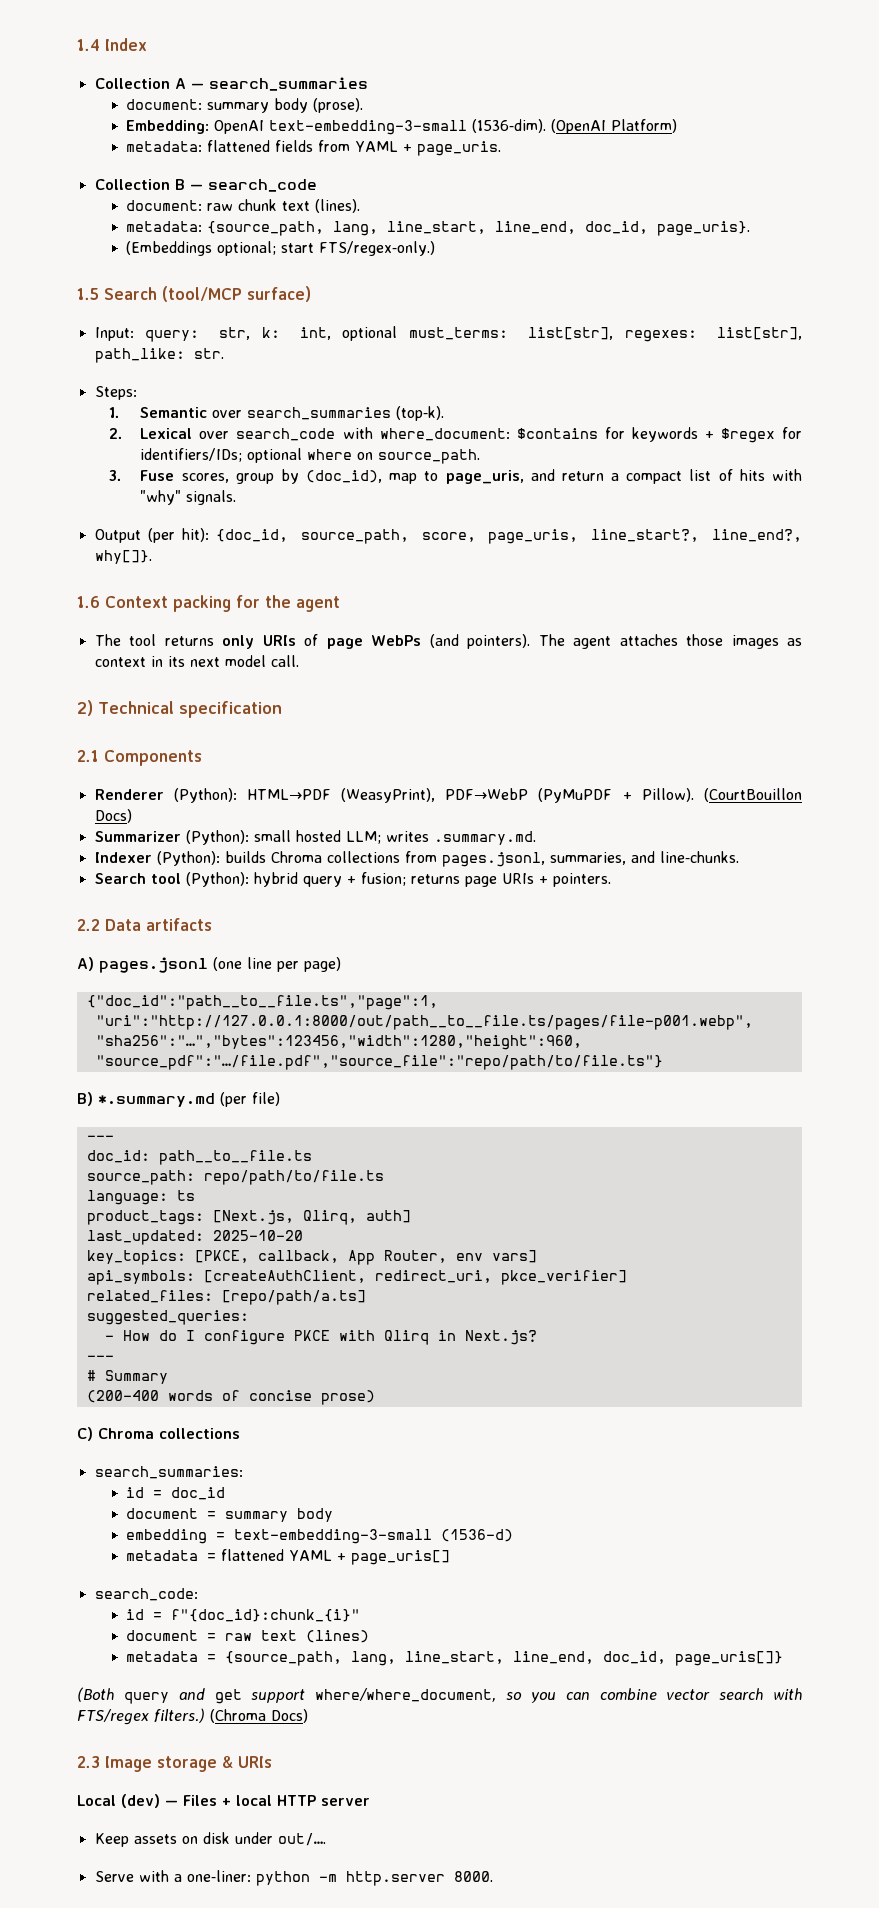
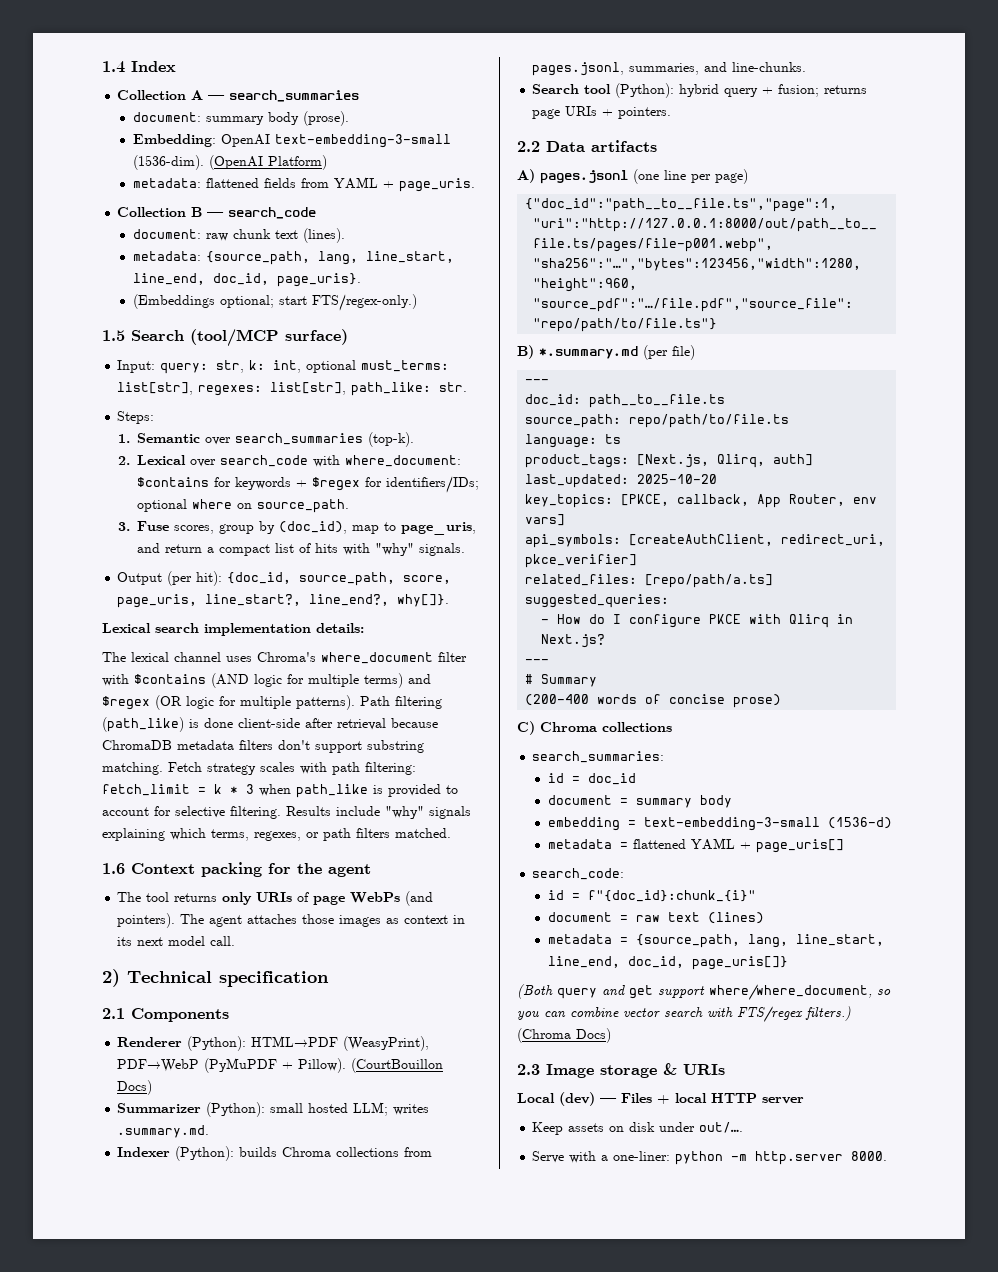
+ Lexical search implementation details:
+ The lexical channel uses Chroma's where_document filter with $contains (AND logic for multiple terms) and $regex (OR logic for multiple patterns). Path filtering (path_like) is done client-side after retrieval because ChromaDB metadata filters don't support substring matching. Fetch strategy scales with path filtering: fetch_limit = k * 3 when path_like is provided to account for selective filtering. Results include "why" signals explaining which terms, regexes, or path filters matched.

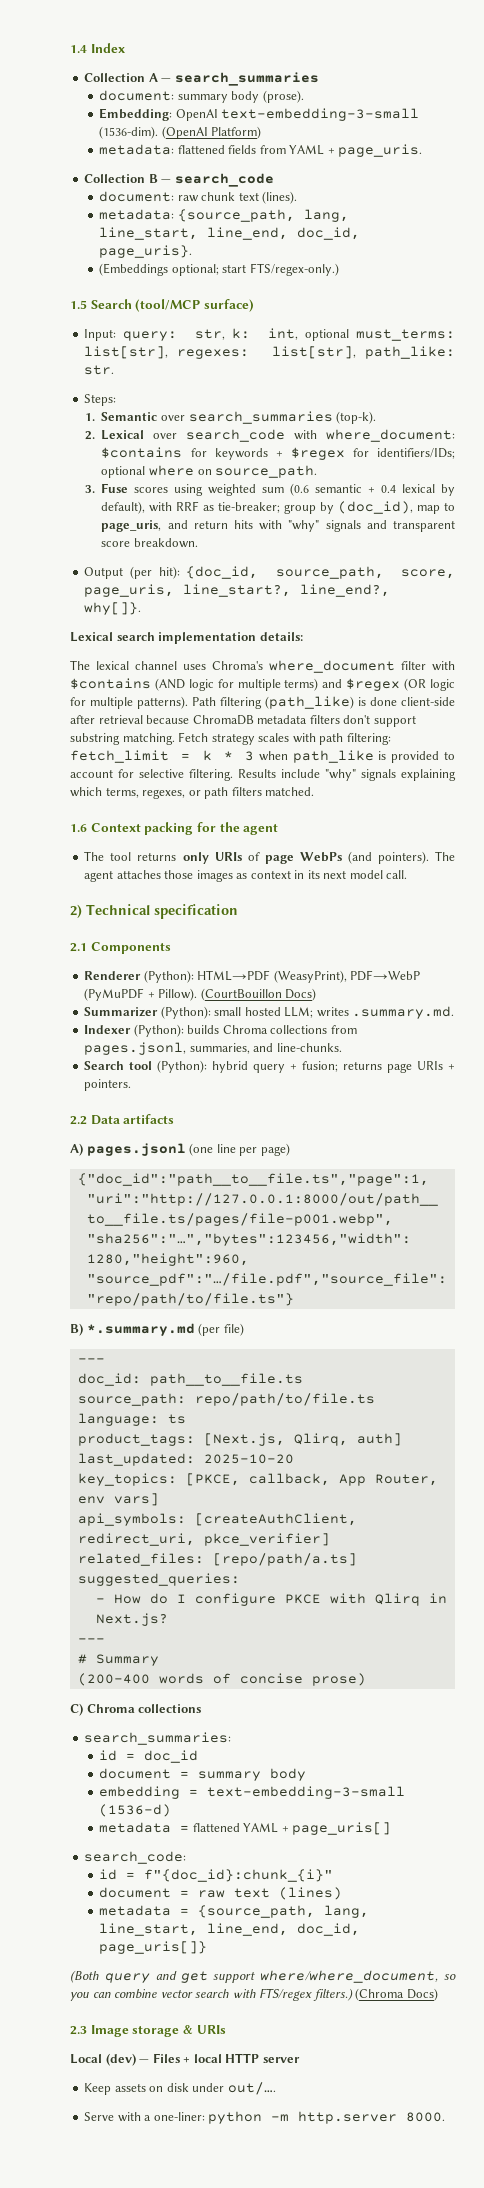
- 3. Fuse scores, group by (doc_id), map to page_uris, and return a compact list of hits with "why" signals.
+ 3. Fuse scores using weighted sum (0.6 semantic + 0.4 lexical by default), with RRF as tie-breaker; group by (doc_id), map to page_uris, and return hits with "why" signals and transparent score breakdown.

